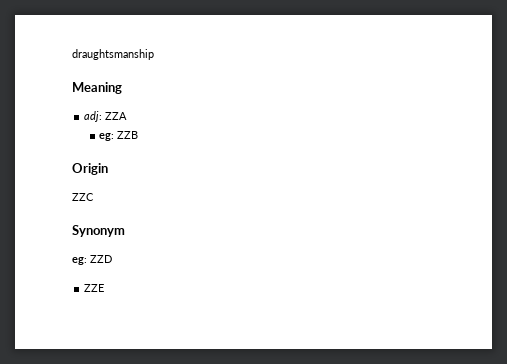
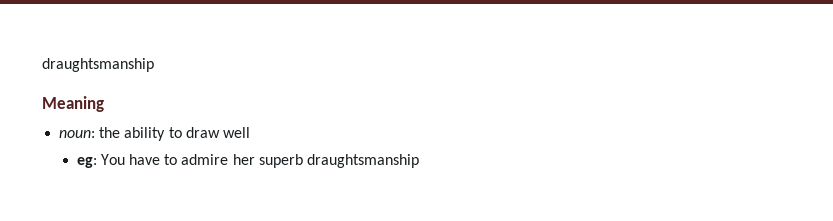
- adj: ZZA
- eg: ZZB
- Origin
- ZZC
- Synonym
- eg: ZZD
- ZZE
+ noun: the ability to draw well
+ eg: You have to admire her superb draughtsmanship

